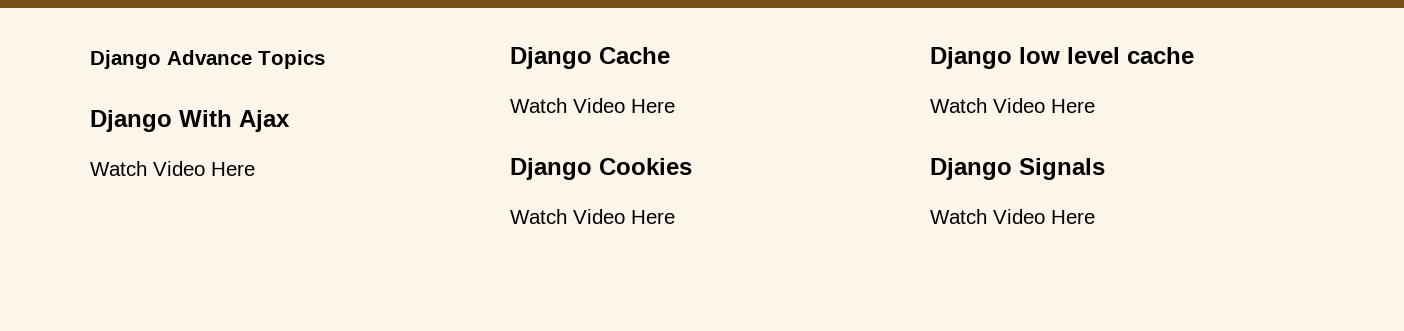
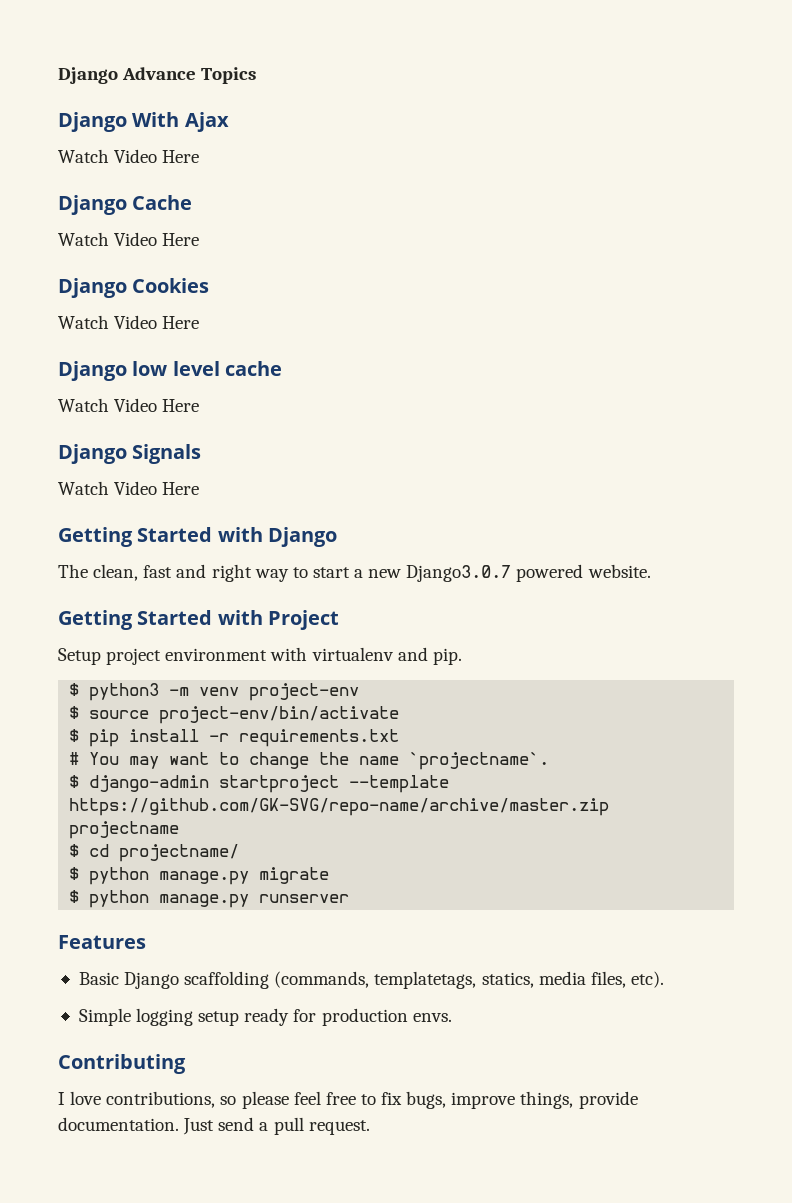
+ Getting Started with Django
+ The clean, fast and right way to start a new Django3.0.7 powered website.
+ Getting Started with Project
+ Setup project environment with virtualenv and pip.
+ $ python3 -m venv project-env
+ $ source project-env/bin/activate
+ $ pip install -r requirements.txt
+ # You may want to change the name `projectname`.
+ $ django-admin startproject --template https://github.com/GK-SVG/repo-name/archive/master.zip projectname
+ $ cd projectname/
+ $ python manage.py migrate
+ $ python manage.py runserver
+ Features
+ Basic Django scaffolding (commands, templatetags, statics, media files, etc).
+ Simple logging setup ready for production envs.
+ Contributing
+ I love contributions, so please feel free to fix bugs, improve things, provide documentation. Just send a pull request.

